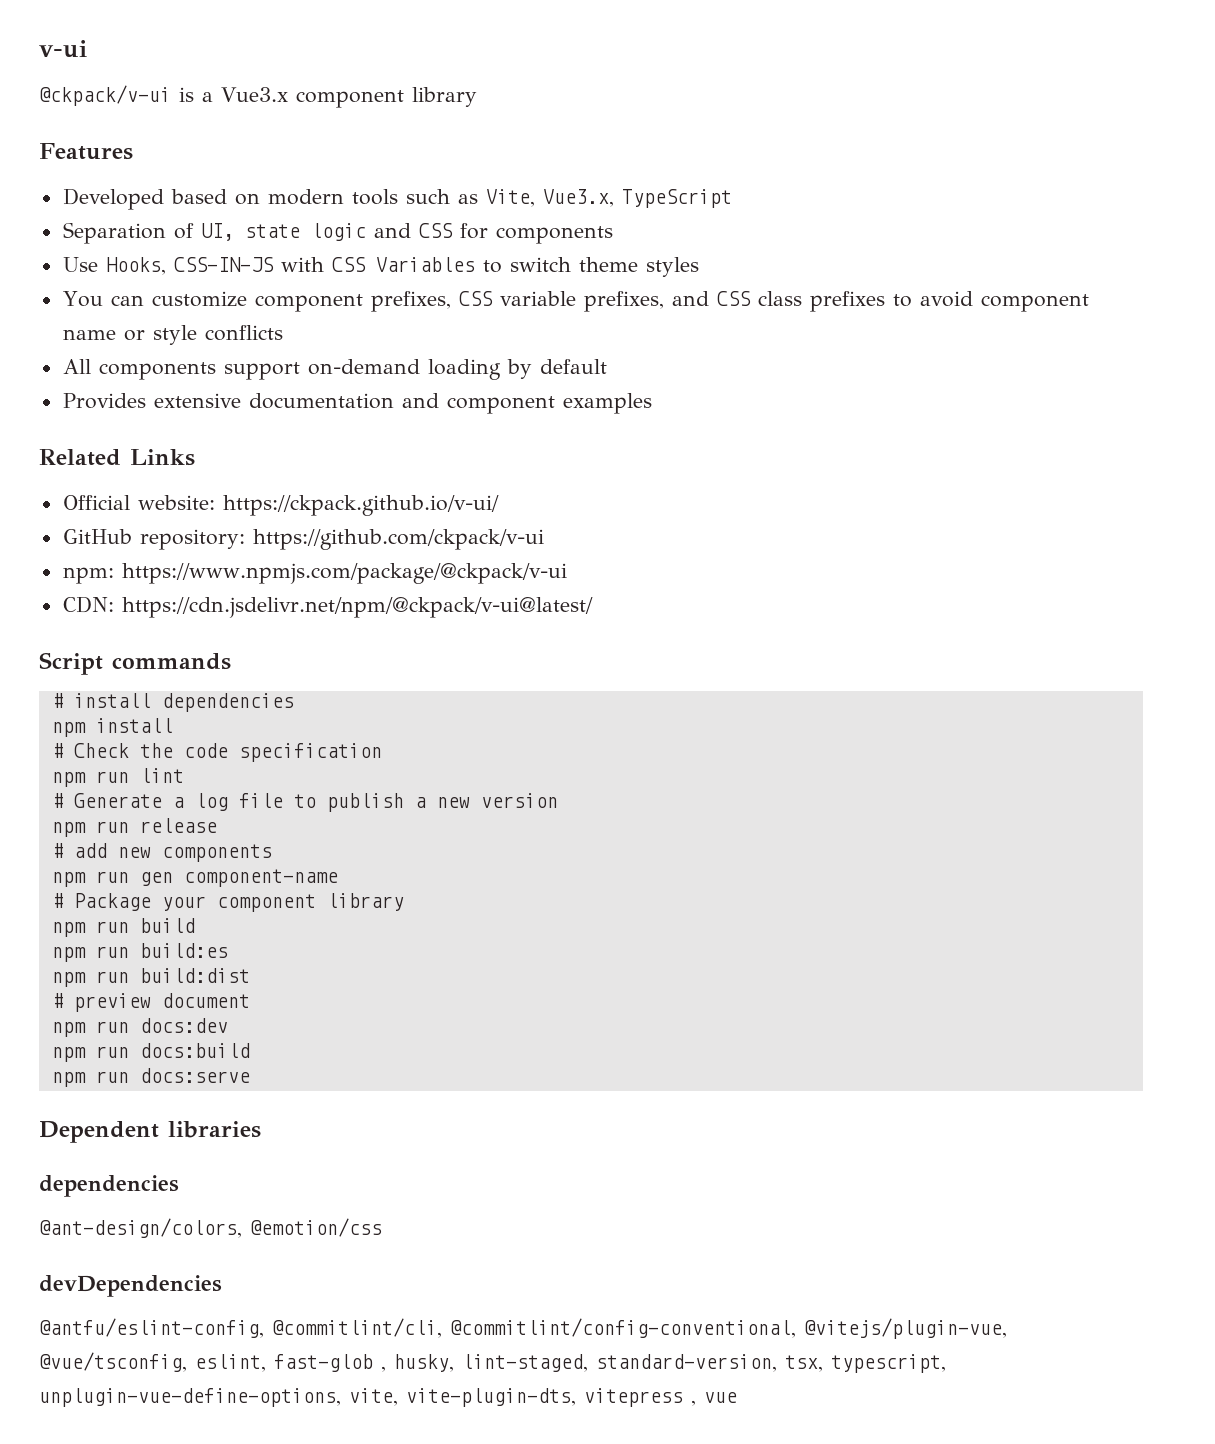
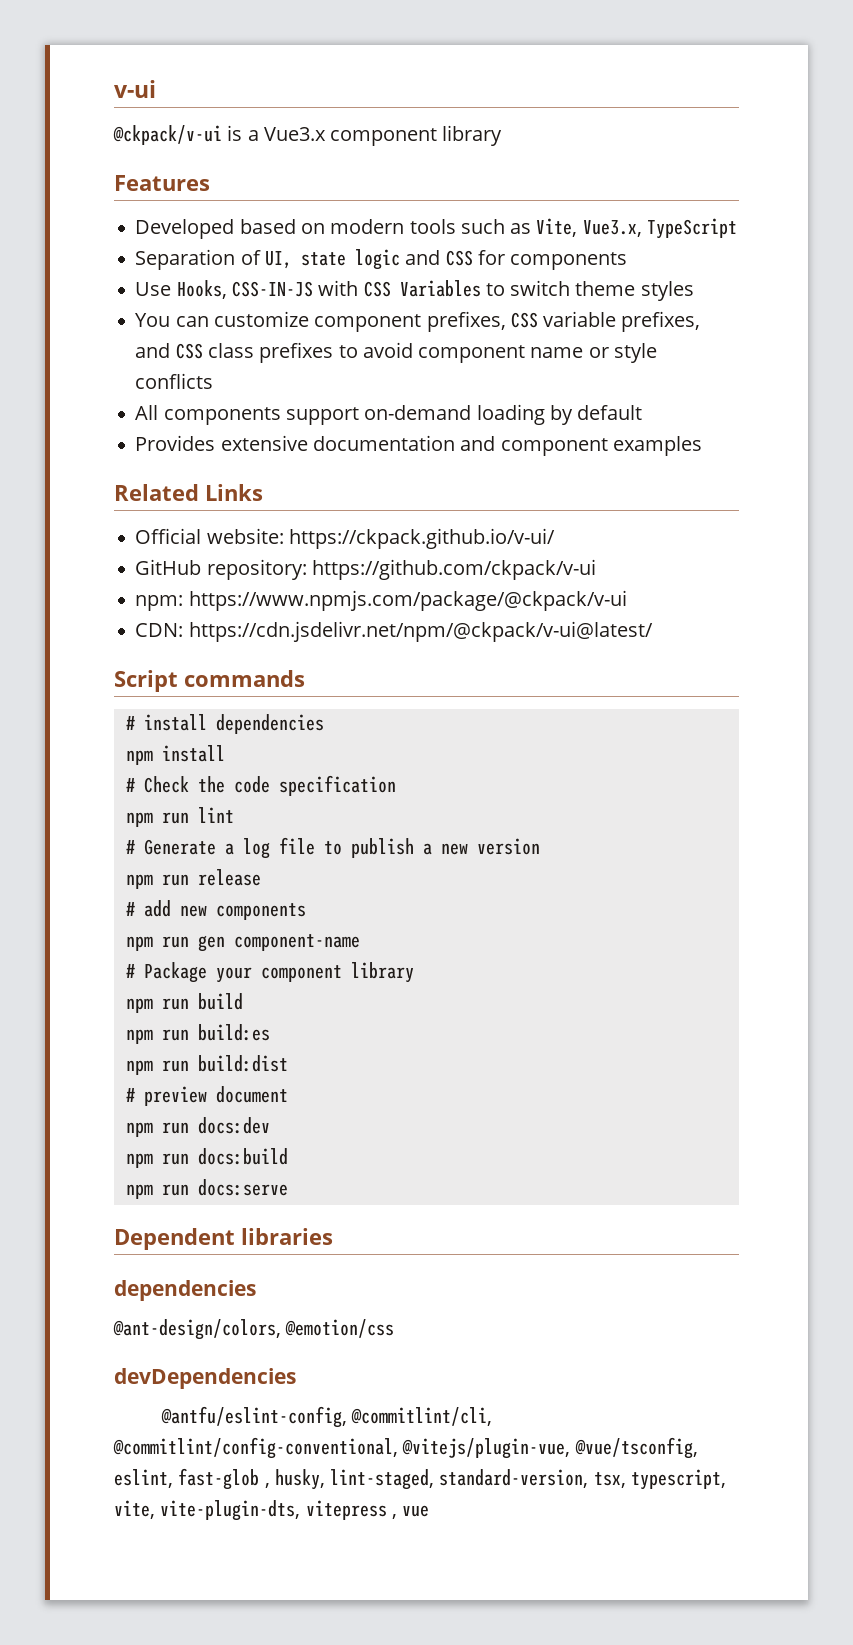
- @antfu/eslint-config, @commitlint/cli, @commitlint/config-conventional, @vitejs/plugin-vue, @vue/tsconfig, eslint, fast-glob , husky, lint-staged, standard-version, tsx, typescript, unplugin-vue-define-options, vite, vite-plugin-dts, vitepress , vue
+ @antfu/eslint-config, @commitlint/cli, @commitlint/config-conventional, @vitejs/plugin-vue, @vue/tsconfig, eslint, fast-glob , husky, lint-staged, standard-version, tsx, typescript, vite, vite-plugin-dts, vitepress , vue

